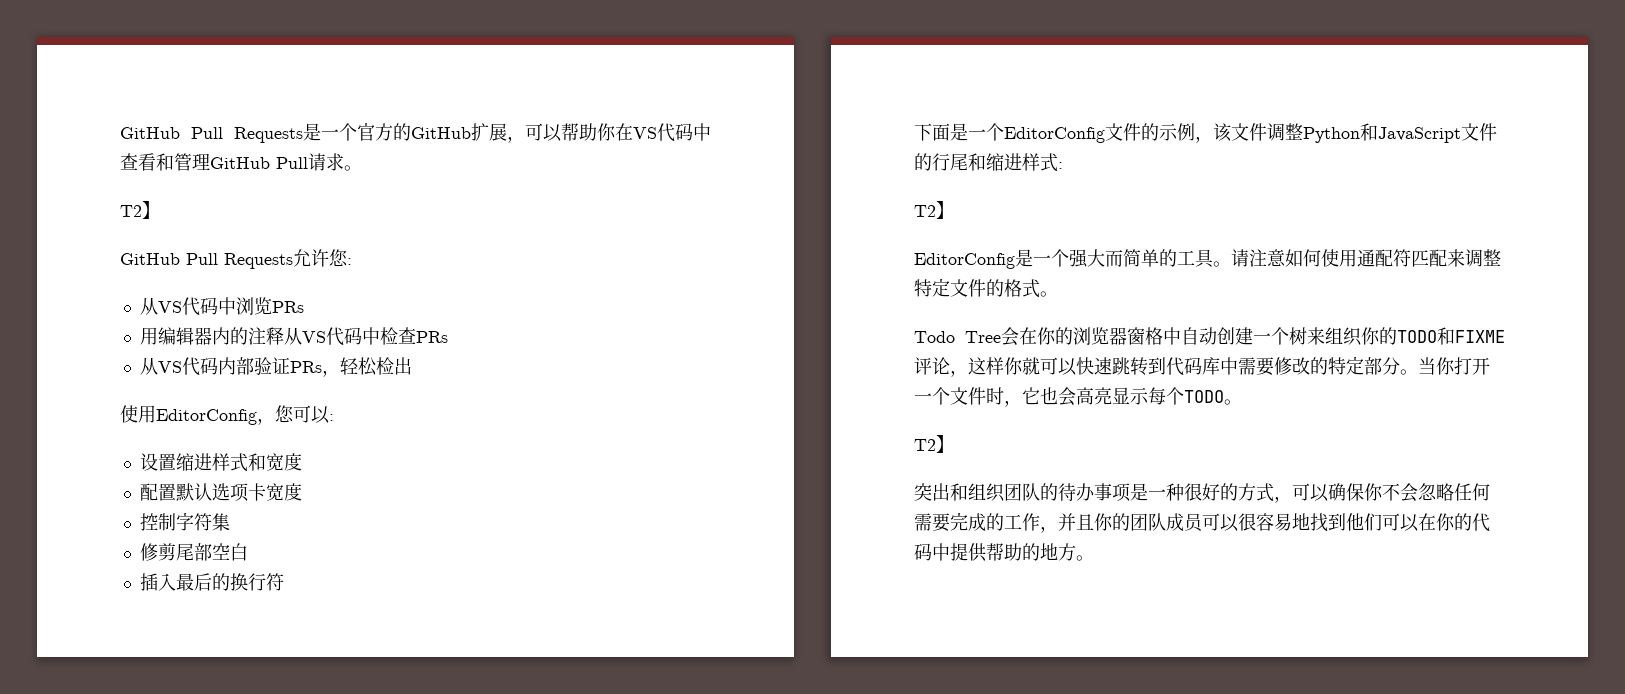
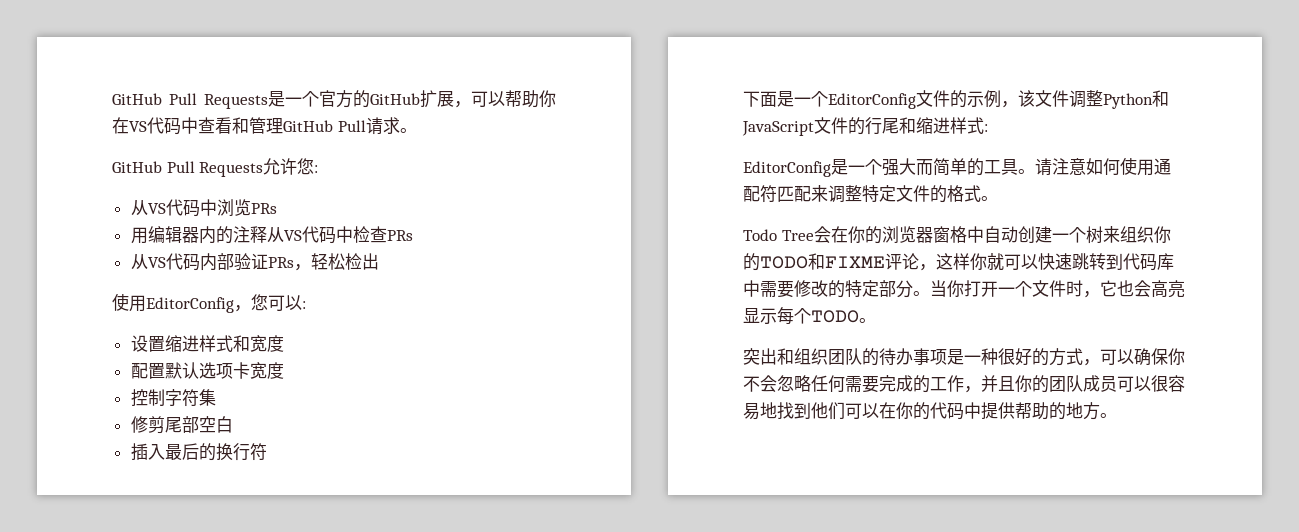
  GitHub Pull Requests是一个官方的GitHub扩展，可以帮助你在VS代码中查看和管理GitHub Pull请求。
- T2】
  下面是一个EditorConfig文件的示例，该文件调整Python和JavaScript文件的行尾和缩进样式:
- T2】
  当你打开一个文件时，它也会高亮显示每个TODO。
- T2】

